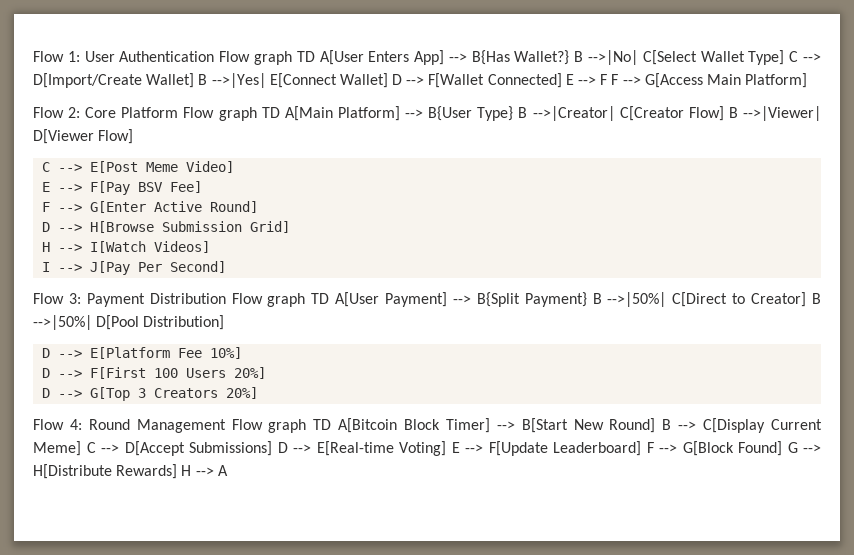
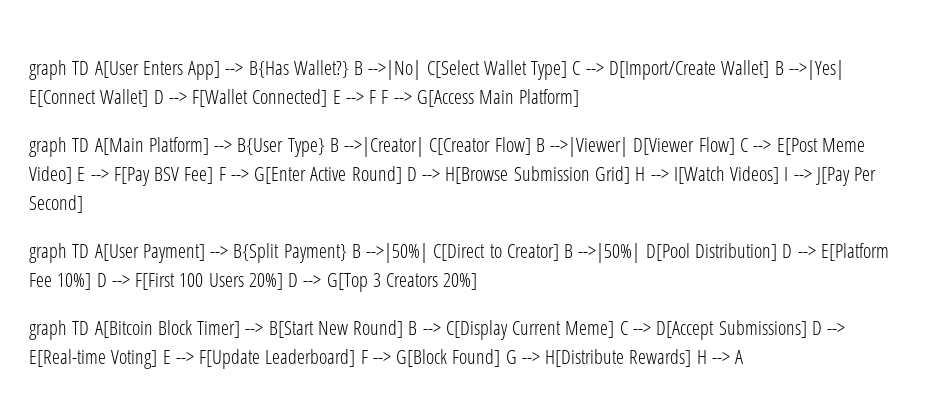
- Flow 1: User Authentication Flow graph TD A[User Enters App] --> B{Has Wallet?} B -->|No| C[Select Wallet Type] C --> D[Import/Create Wallet] B -->|Yes| E[Connect Wallet] D --> F[Wallet Connected] E --> F F --> G[Access Main Platform]
+ graph TD A[User Enters App] --> B{Has Wallet?} B -->|No| C[Select Wallet Type] C --> D[Import/Create Wallet] B -->|Yes| E[Connect Wallet] D --> F[Wallet Connected] E --> F F --> G[Access Main Platform]
- Flow 2: Core Platform Flow graph TD A[Main Platform] --> B{User Type} B -->|Creator| C[Creator Flow] B -->|Viewer| D[Viewer Flow]
- C --> E[Post Meme Video]
- E --> F[Pay BSV Fee]
- F --> G[Enter Active Round]
- D --> H[Browse Submission Grid]
- H --> I[Watch Videos]
- I --> J[Pay Per Second]
+ graph TD A[Main Platform] --> B{User Type} B -->|Creator| C[Creator Flow] B -->|Viewer| D[Viewer Flow] C --> E[Post Meme Video] E --> F[Pay BSV Fee] F --> G[Enter Active Round] D --> H[Browse Submission Grid] H --> I[Watch Videos] I --> J[Pay Per Second]
- Flow 3: Payment Distribution Flow graph TD A[User Payment] --> B{Split Payment} B -->|50%| C[Direct to Creator] B -->|50%| D[Pool Distribution]
- D --> E[Platform Fee 10%]
- D --> F[First 100 Users 20%]
- D --> G[Top 3 Creators 20%]
+ graph TD A[User Payment] --> B{Split Payment} B -->|50%| C[Direct to Creator] B -->|50%| D[Pool Distribution] D --> E[Platform Fee 10%] D --> F[First 100 Users 20%] D --> G[Top 3 Creators 20%]
- Flow 4: Round Management Flow graph TD A[Bitcoin Block Timer] --> B[Start New Round] B --> C[Display Current Meme] C --> D[Accept Submissions] D --> E[Real-time Voting] E --> F[Update Leaderboard] F --> G[Block Found] G --> H[Distribute Rewards] H --> A
+ graph TD A[Bitcoin Block Timer] --> B[Start New Round] B --> C[Display Current Meme] C --> D[Accept Submissions] D --> E[Real-time Voting] E --> F[Update Leaderboard] F --> G[Block Found] G --> H[Distribute Rewards] H --> A

